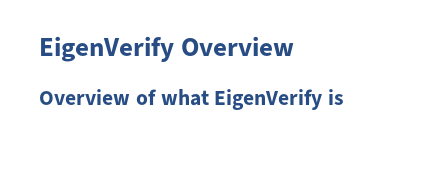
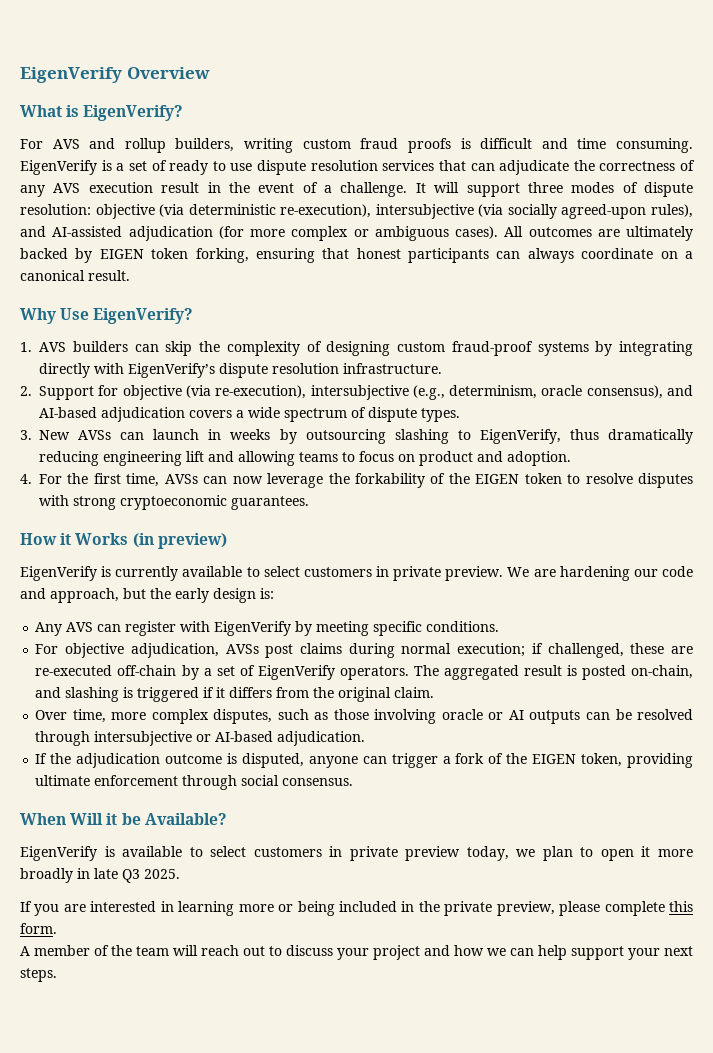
- Overview of what EigenVerify is
+ What is EigenVerify?
+ For AVS and rollup builders, writing custom fraud proofs is difficult and time consuming. EigenVerify is a set of ready to use dispute resolution services that can adjudicate the correctness of any AVS execution result in the event of a challenge. It will support three modes of dispute resolution: objective (via deterministic re-execution), intersubjective (via socially agreed-upon rules), and AI-assisted adjudication (for more complex or ambiguous cases). All outcomes are ultimately backed by EIGEN token forking, ensuring that honest participants can always coordinate on a canonical result.
+ Why Use EigenVerify?
+ 1. AVS builders can skip the complexity of designing custom fraud-proof systems by integrating directly with EigenVerify’s dispute resolution infrastructure.
+ 2. Support for objective (via re-execution), intersubjective (e.g., determinism, oracle consensus), and AI-based adjudication covers a wide spectrum of dispute types.
+ 3. New AVSs can launch in weeks by outsourcing slashing to EigenVerify, thus dramatically reducing engineering lift and allowing teams to focus on product and adoption.
+ 4. For the first time, AVSs can now leverage the forkability of the EIGEN token to resolve disputes with strong cryptoeconomic guarantees.
+ How it Works (in preview)
+ EigenVerify is currently available to select customers in private preview. We are hardening our code and approach, but the early design is:
+ Any AVS can register with EigenVerify by meeting specific conditions.
+ For objective adjudication, AVSs post claims during normal execution; if challenged, these are re-executed off-chain by a set of EigenVerify operators. The aggregated result is posted on-chain, and slashing is triggered if it differs from the original claim.
+ Over time, more complex disputes, such as those involving oracle or AI outputs can be resolved through intersubjective or AI-based adjudication.
+ If the adjudication outcome is disputed, anyone can trigger a fork of the EIGEN token, providing ultimate enforcement through social consensus.
+ When Will it be Available?
+ EigenVerify is available to select customers in private preview today, we plan to open it more broadly in late Q3 2025.
+ If you are interested in learning more or being included in the private preview, please complete this form.
+ A member of the team will reach out to discuss your project and how we can help support your next steps.

